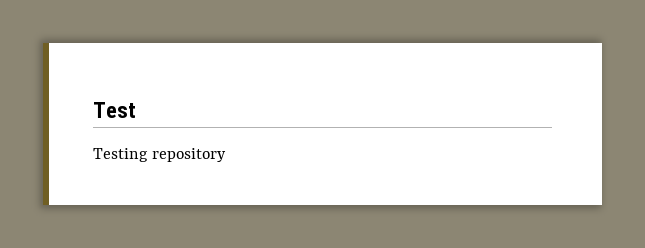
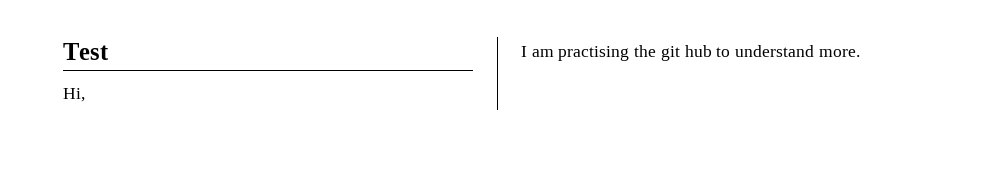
- Testing repository
+ Hi,
+ I am practising the git hub to understand more.

